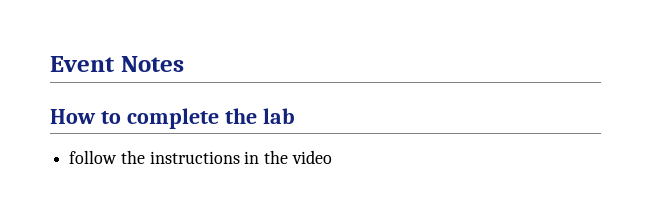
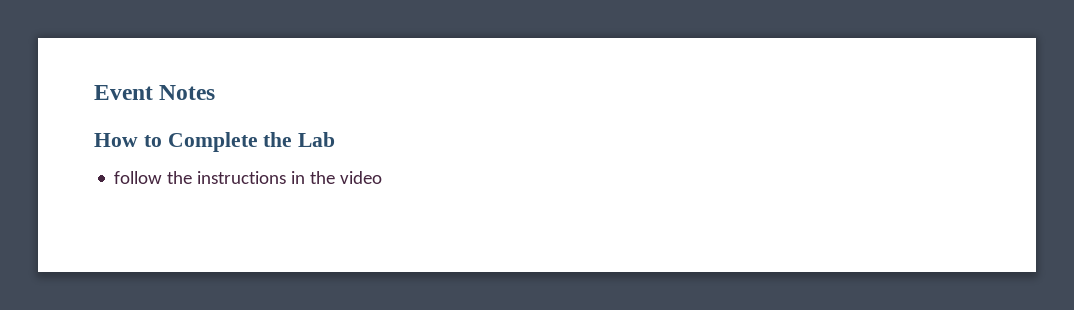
- How to complete the lab
+ How to Complete the Lab

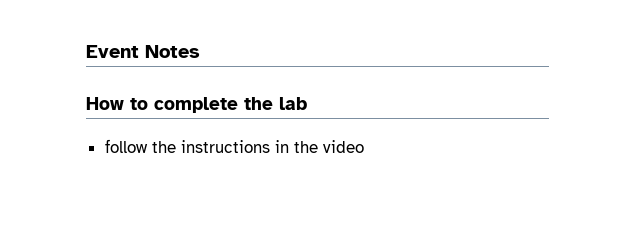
- How to Complete the Lab
+ How to complete the lab

